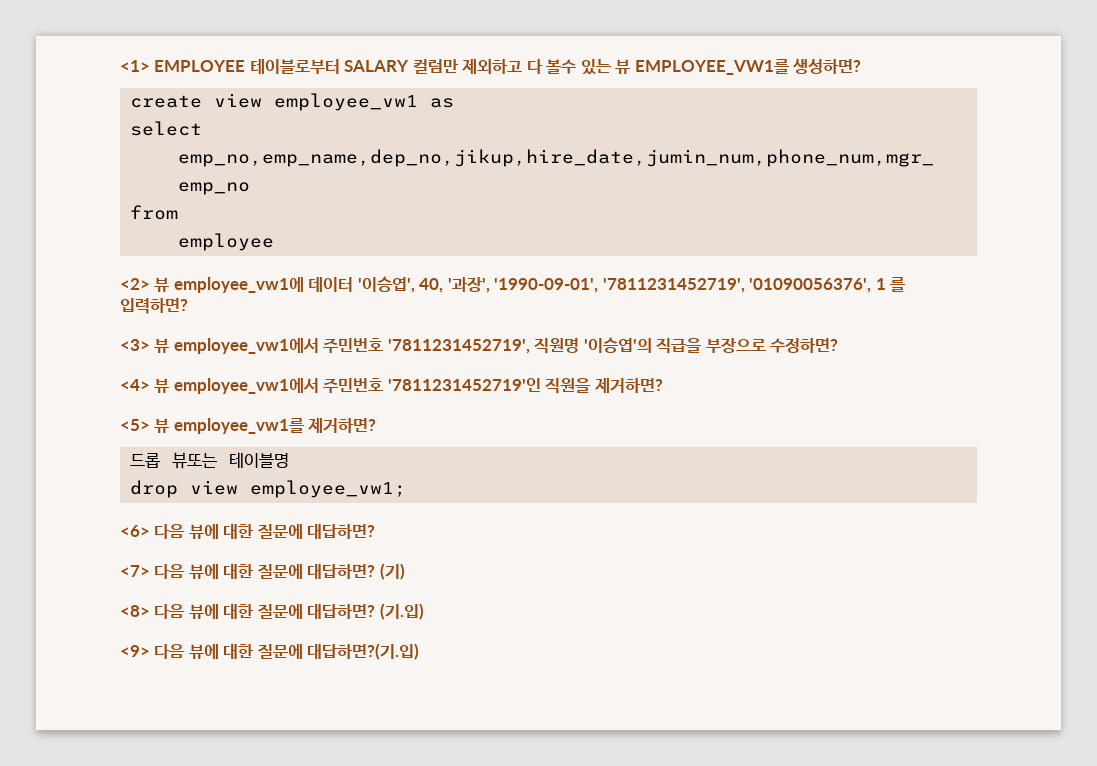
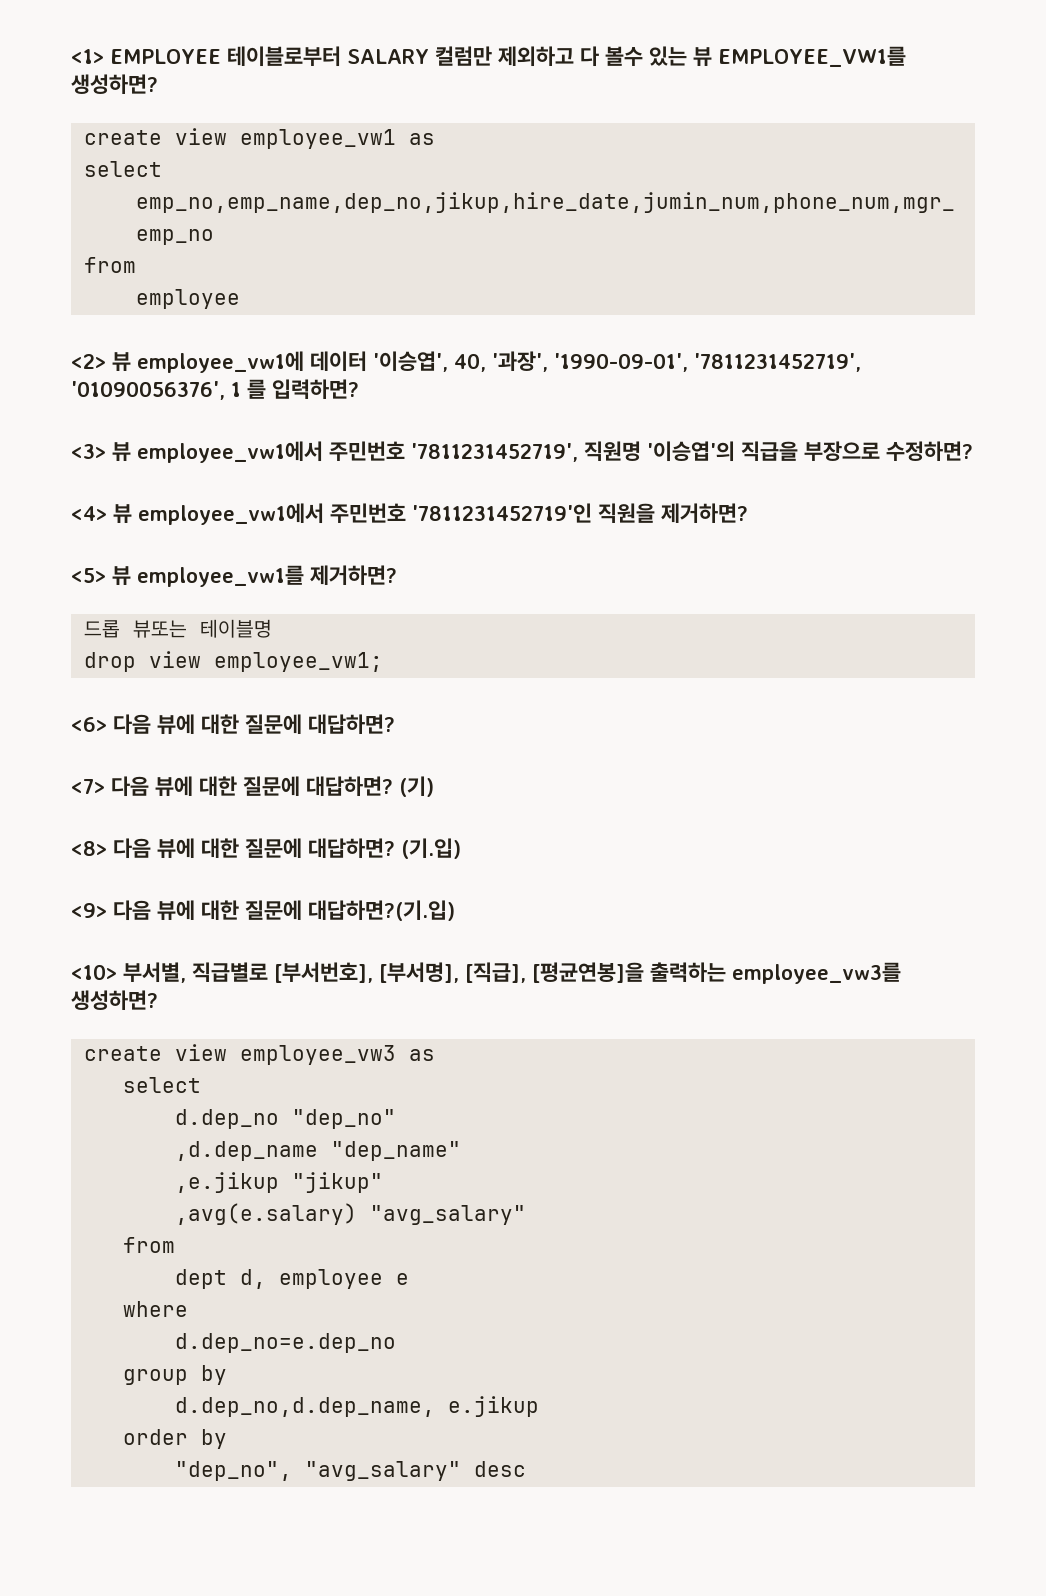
+ <10> 부서별, 직급별로 [부서번호], [부서명], [직급], [평균연봉]을 출력하는 employee_vw3를 생성하면?
+ create view employee_vw3 as
+ select
+ d.dep_no "dep_no"
+ ,d.dep_name "dep_name"
+ ,e.jikup "jikup"
+ ,avg(e.salary) "avg_salary"
+ from
+ dept d, employee e
+ where
+ d.dep_no=e.dep_no
+ group by
+ d.dep_no,d.dep_name, e.jikup
+ order by
+ "dep_no", "avg_salary" desc

